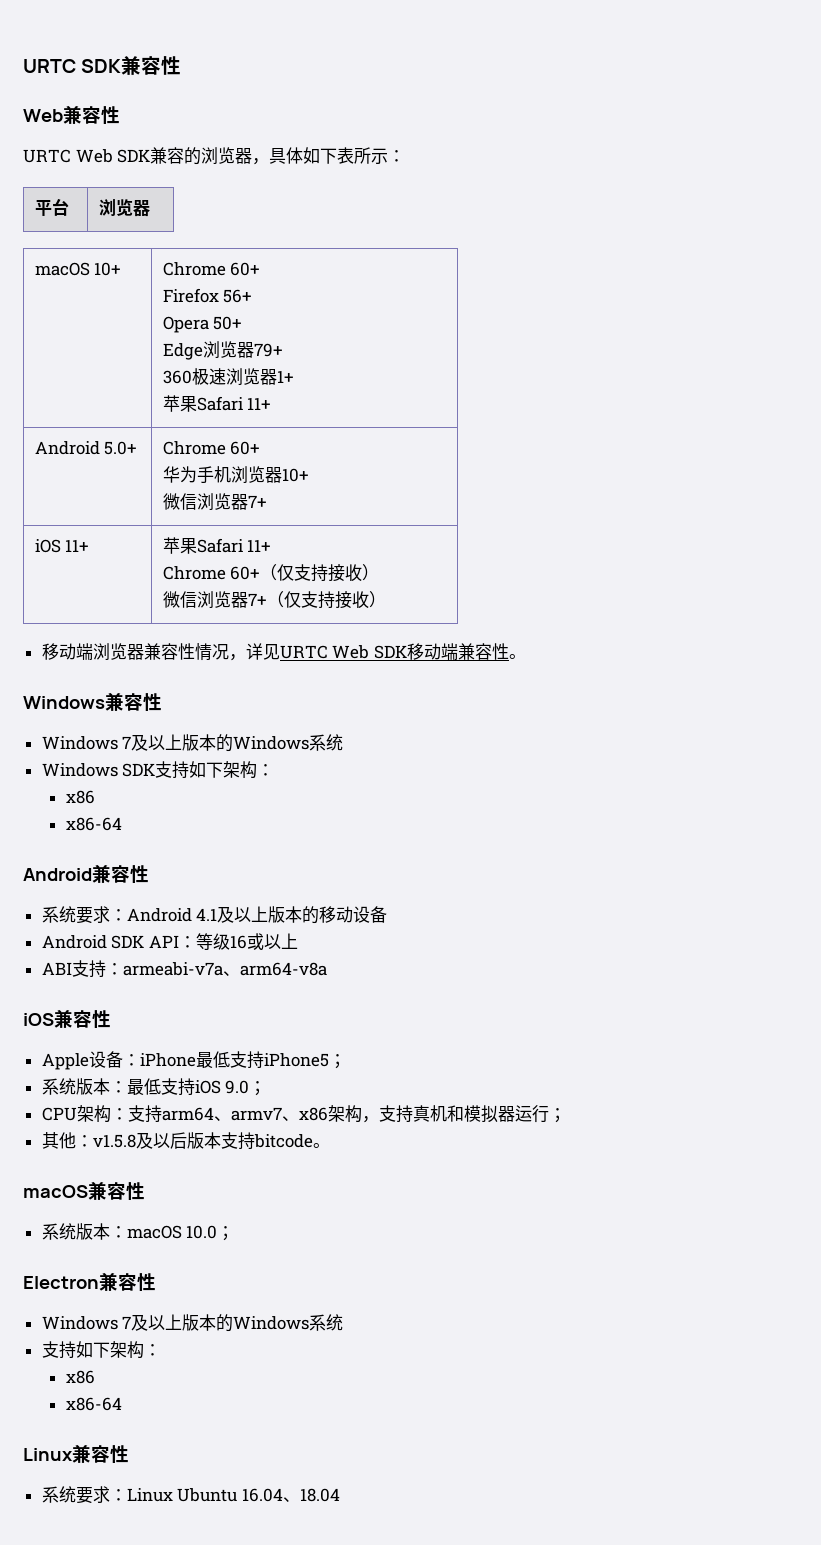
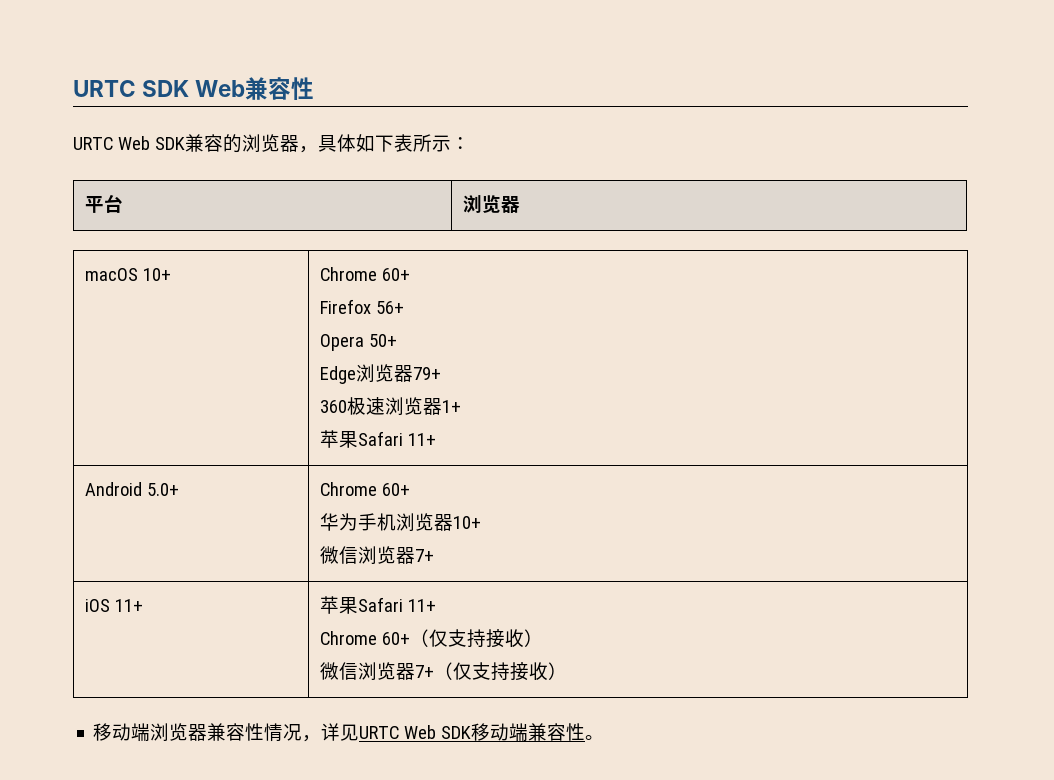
- URTC SDK兼容性
- Web兼容性
+ URTC SDK Web兼容性
- Windows兼容性
- Windows 7及以上版本的Windows系统
- Windows SDK支持如下架构：
- x86
- x86-64
- Android兼容性
- 系统要求：Android 4.1及以上版本的移动设备
- Android SDK API：等级16或以上
- ABI支持：armeabi-v7a、arm64-v8a
- iOS兼容性
- Apple设备：iPhone最低支持iPhone5；
- 系统版本：最低支持iOS 9.0；
- CPU架构：支持arm64、armv7、x86架构，支持真机和模拟器运行；
- 其他：v1.5.8及以后版本支持bitcode。
- macOS兼容性
- 系统版本：macOS 10.0；
- Electron兼容性
- Windows 7及以上版本的Windows系统
- 支持如下架构：
- x86
- x86-64
- Linux兼容性
- 系统要求：Linux Ubuntu 16.04、18.04

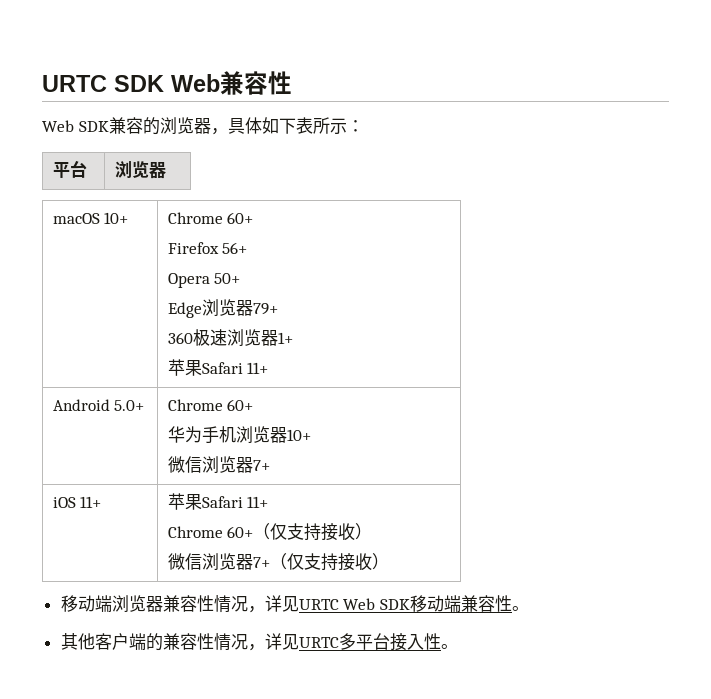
- URTC Web SDK兼容的浏览器，具体如下表所示：
+ Web SDK兼容的浏览器，具体如下表所示：
+ 其他客户端的兼容性情况，详见URTC多平台接入性。

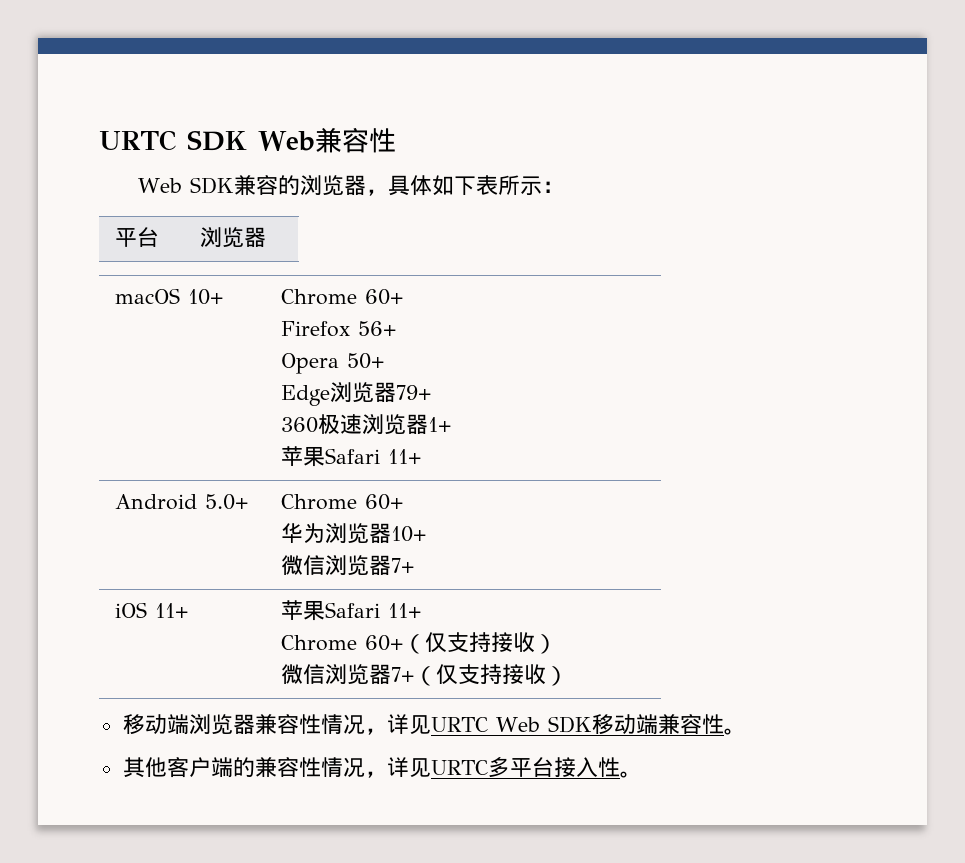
  Android 5.0+ | Chrome 60+
- 华为手机浏览器10+
+ 华为浏览器10+

